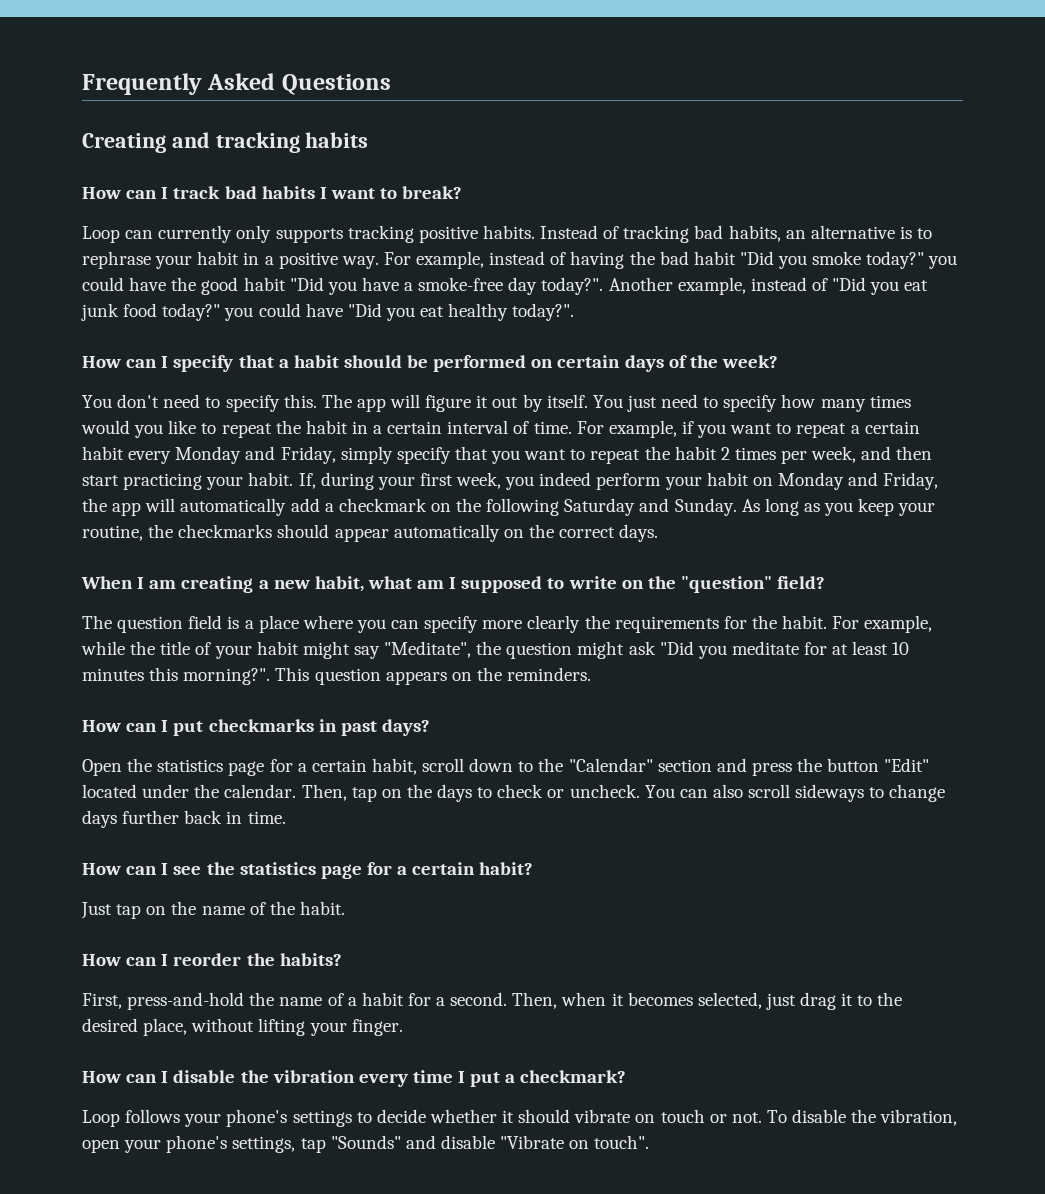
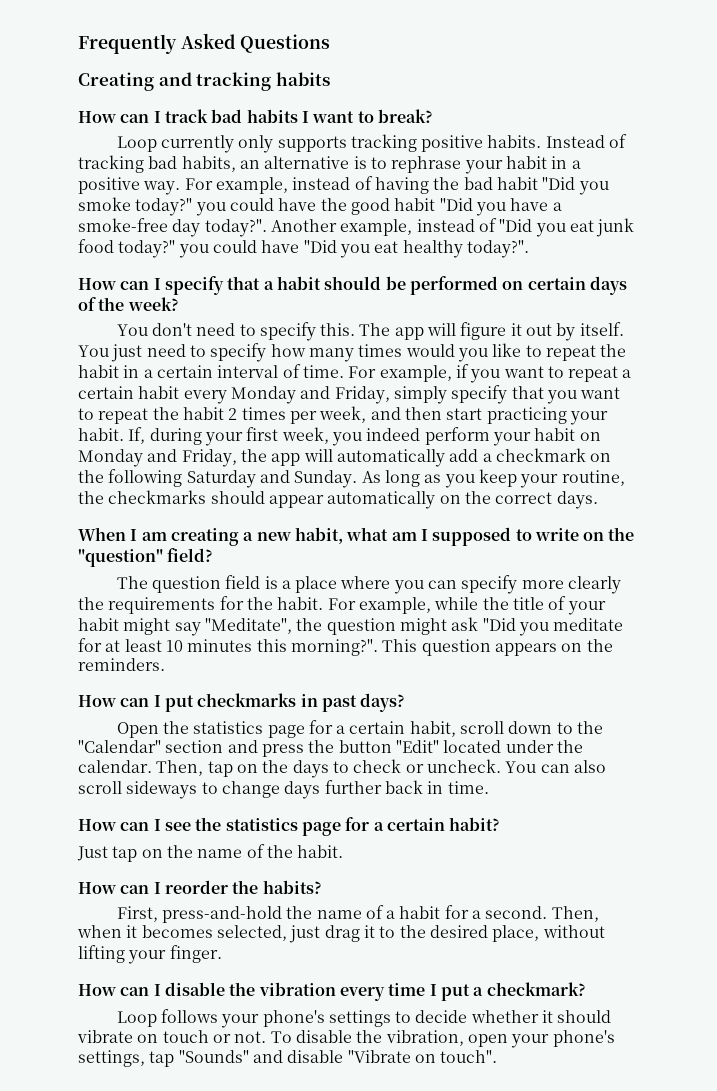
- Loop can currently only supports tracking positive habits.
+ Loop currently only supports tracking positive habits.

